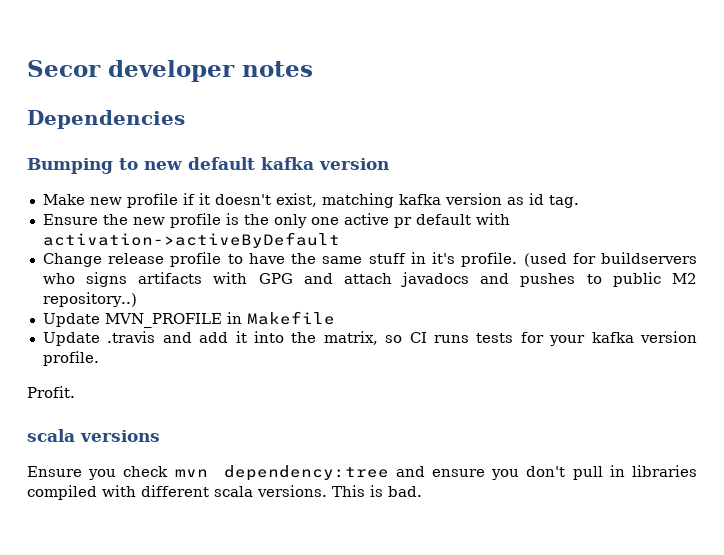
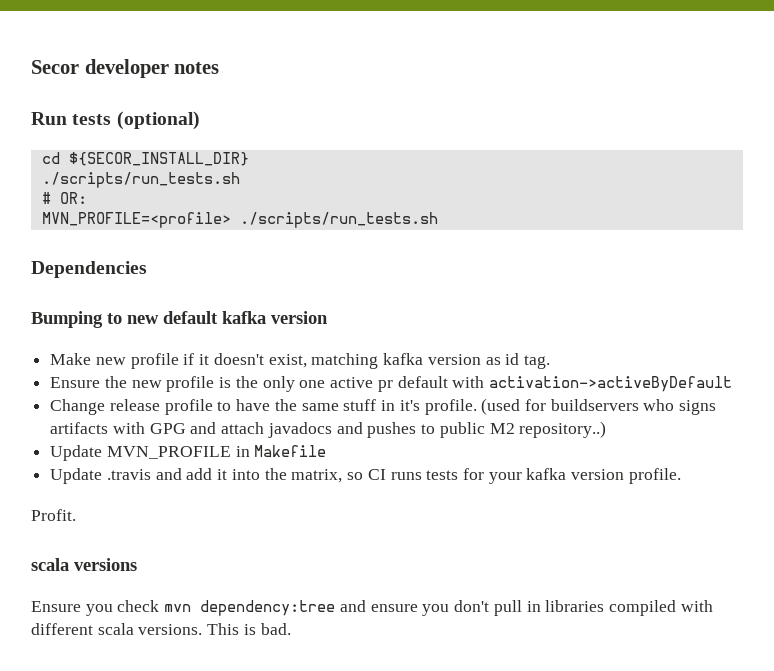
+ Run tests (optional)
+ cd ${SECOR_INSTALL_DIR}
+ ./scripts/run_tests.sh
+ # OR:
+ MVN_PROFILE=<profile> ./scripts/run_tests.sh

